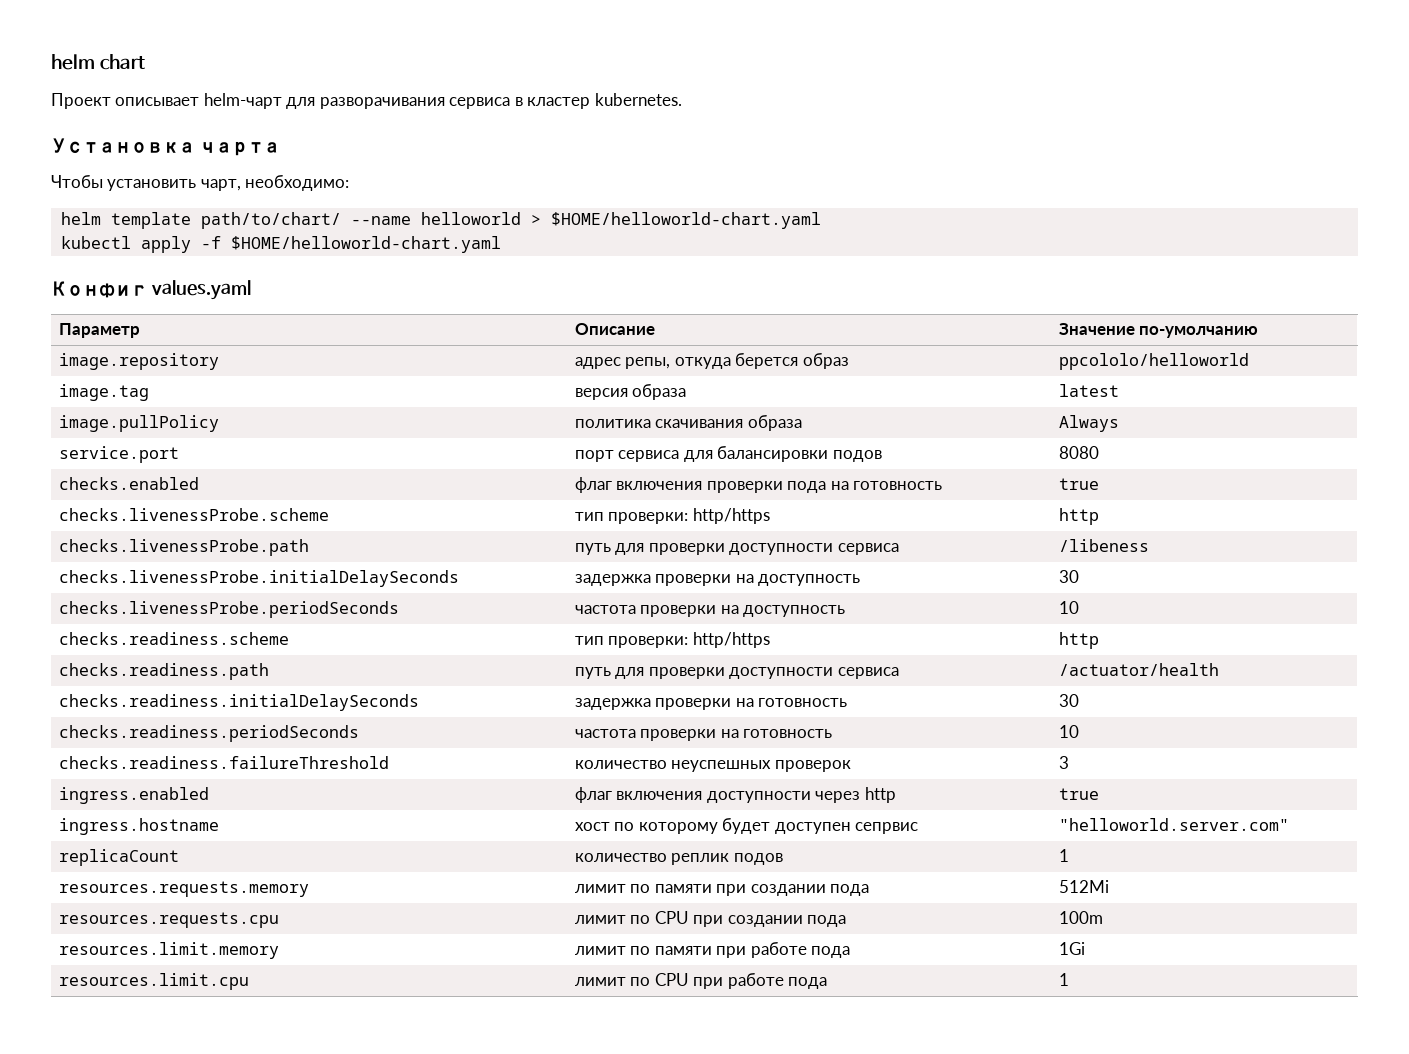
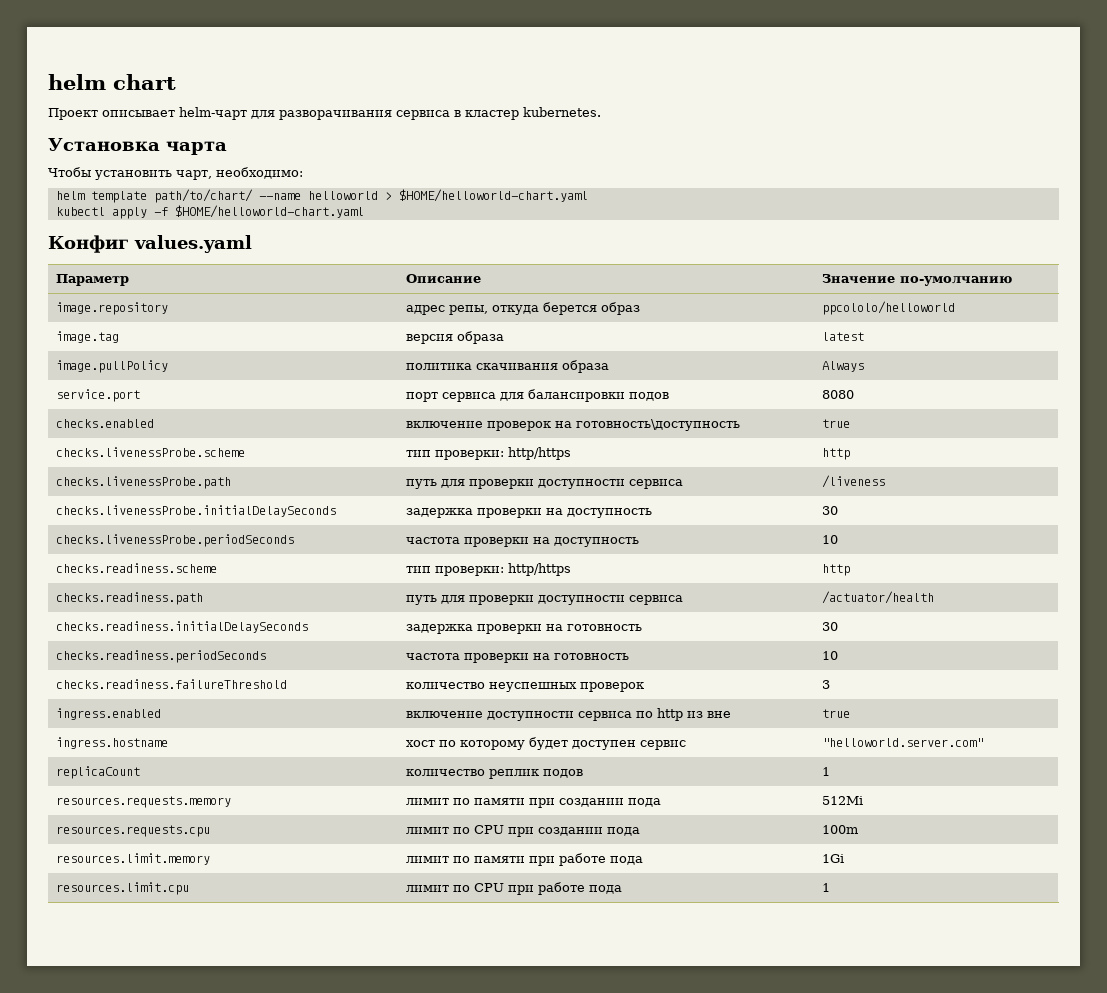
- checks.enabled | флаг включения проверки пода на готовность | true
+ checks.enabled | включение проверок на готовность\доступность | true
- checks.livenessProbe.path | путь для проверки доступности сервиса | /libeness
+ checks.livenessProbe.path | путь для проверки доступности сервиса | /liveness
- ingress.enabled | флаг включения доступности через http | true
+ ingress.enabled | включение доступности сервиса по http из вне | true
- ingress.hostname | хост по которому будет доступен сепрвис | "helloworld.server.com"
+ ingress.hostname | хост по которому будет доступен сервис | "helloworld.server.com"

